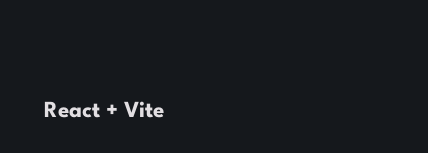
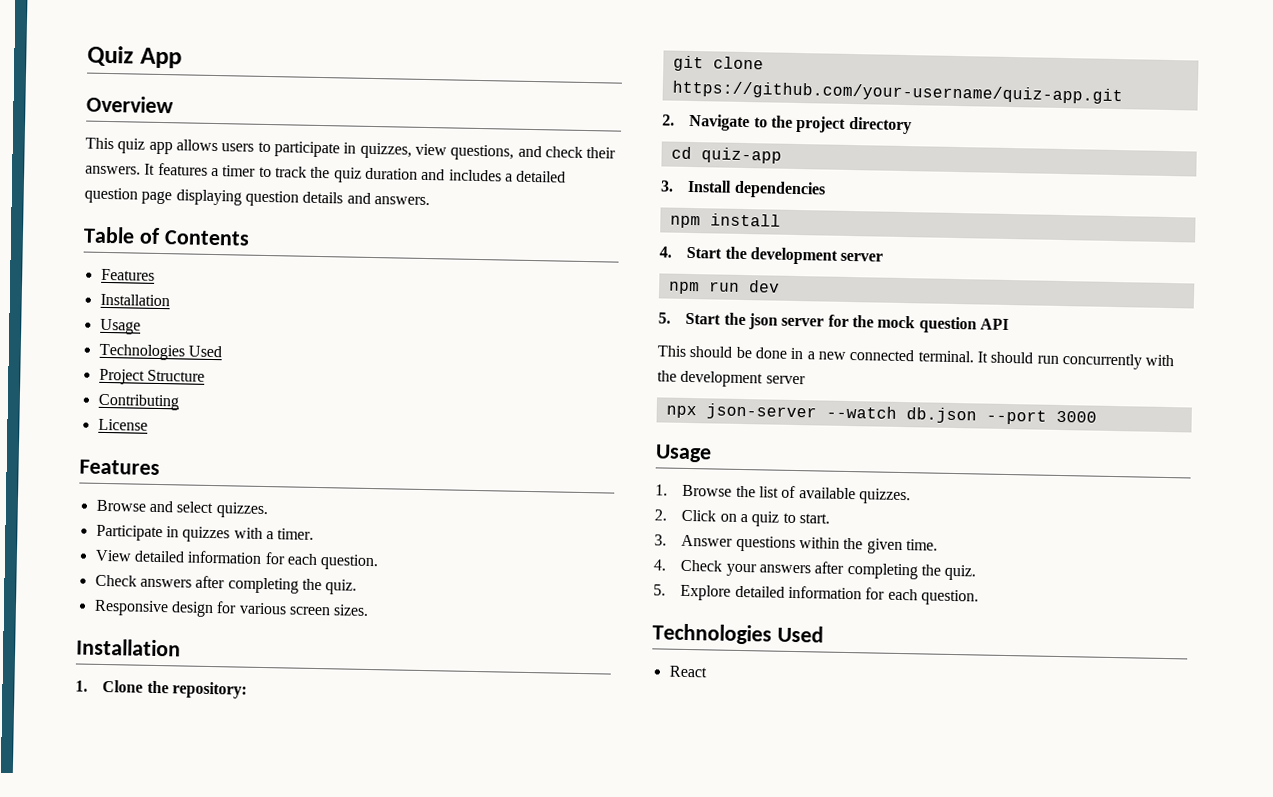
- React + Vite
+ Quiz App
+ Overview
+ This quiz app allows users to participate in quizzes, view questions, and check their answers. It features a timer to track the quiz duration and includes a detailed question page displaying question details and answers.
+ Table of Contents
+ Features
+ Installation
+ Usage
+ Technologies Used
+ Project Structure
+ Contributing
+ License
+ Features
+ Browse and select quizzes.
+ Participate in quizzes with a timer.
+ View detailed information for each question.
+ Check answers after completing the quiz.
+ Responsive design for various screen sizes.
+ Installation
+ 1. Clone the repository:
+ git clone https://github.com/your-username/quiz-app.git
+ 2. Navigate to the project directory
+ cd quiz-app
+ 3. Install dependencies
+ npm install
+ 4. Start the development server
+ npm run dev
+ 5. Start the json server for the mock question API
+ This should be done in a new connected terminal. It should run concurrently with the development server
+ npx json-server --watch db.json --port 3000
+ Usage
+ 1. Browse the list of available quizzes.
+ 2. Click on a quiz to start.
+ 3. Answer questions within the given time.
+ 4. Check your answers after completing the quiz.
+ 5. Explore detailed information for each question.
+ Technologies Used
+ React

